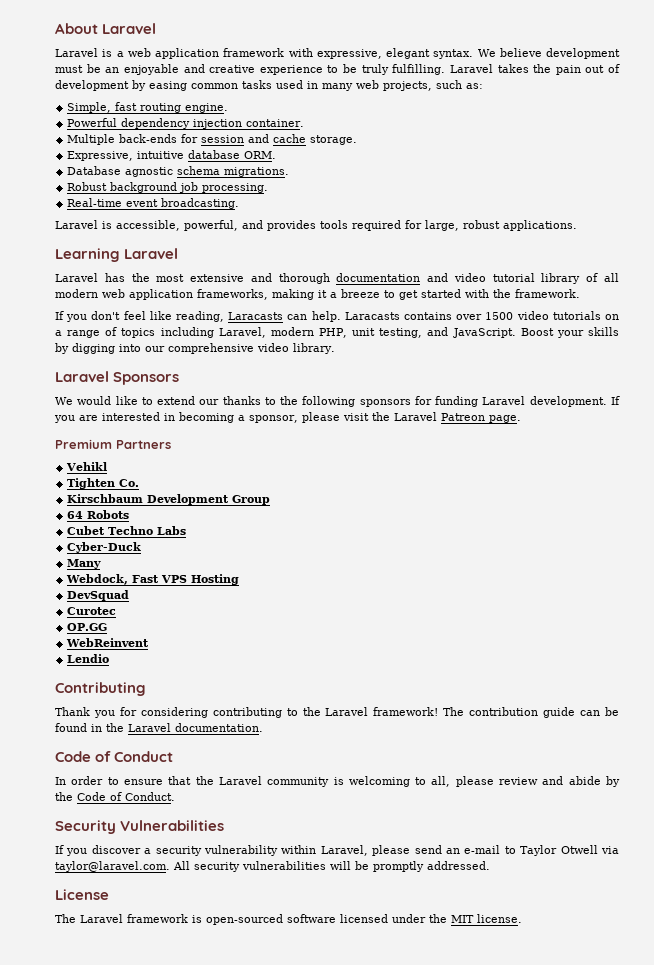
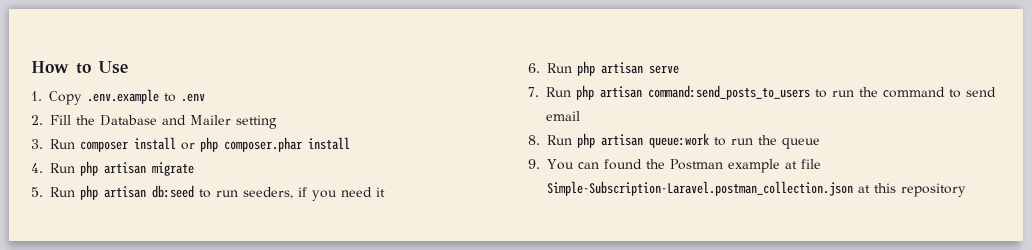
- About Laravel
- Laravel is a web application framework with expressive, elegant syntax. We believe development must be an enjoyable and creative experience to be truly fulfilling. Laravel takes the pain out of development by easing common tasks used in many web projects, such as:
- Simple, fast routing engine.
- Powerful dependency injection container.
- Multiple back-ends for session and cache storage.
- Expressive, intuitive database ORM.
- Database agnostic schema migrations.
- Robust background job processing.
- Real-time event broadcasting.
- Laravel is accessible, powerful, and provides tools required for large, robust applications.
- Learning Laravel
- Laravel has the most extensive and thorough documentation and video tutorial library of all modern web application frameworks, making it a breeze to get started with the framework.
- If you don't feel like reading, Laracasts can help. Laracasts contains over 1500 video tutorials on a range of topics including Laravel, modern PHP, unit testing, and JavaScript. Boost your skills by digging into our comprehensive video library.
- Laravel Sponsors
- We would like to extend our thanks to the following sponsors for funding Laravel development. If you are interested in becoming a sponsor, please visit the Laravel Patreon page.
- Premium Partners
- Vehikl
- Tighten Co.
- Kirschbaum Development Group
- 64 Robots
- Cubet Techno Labs
- Cyber-Duck
- Many
- Webdock, Fast VPS Hosting
- DevSquad
- Curotec
- OP.GG
- WebReinvent
- Lendio
- Contributing
- Thank you for considering contributing to the Laravel framework! The contribution guide can be found in the Laravel documentation.
- Code of Conduct
- In order to ensure that the Laravel community is welcoming to all, please review and abide by the Code of Conduct.
- Security Vulnerabilities
- If you discover a security vulnerability within Laravel, please send an e-mail to Taylor Otwell via taylor@laravel.com. All security vulnerabilities will be promptly addressed.
- License
- The Laravel framework is open-sourced software licensed under the MIT license.
+ How to Use
+ 1. Copy .env.example to .env
+ 2. Fill the Database and Mailer setting
+ 3. Run composer install or php composer.phar install
+ 4. Run php artisan migrate
+ 5. Run php artisan db:seed to run seeders, if you need it
+ 6. Run php artisan serve
+ 7. Run php artisan command:send_posts_to_users to run the command to send email
+ 8. Run php artisan queue:work to run the queue
+ 9. You can found the Postman example at file Simple-Subscription-Laravel.postman_collection.json at this repository

